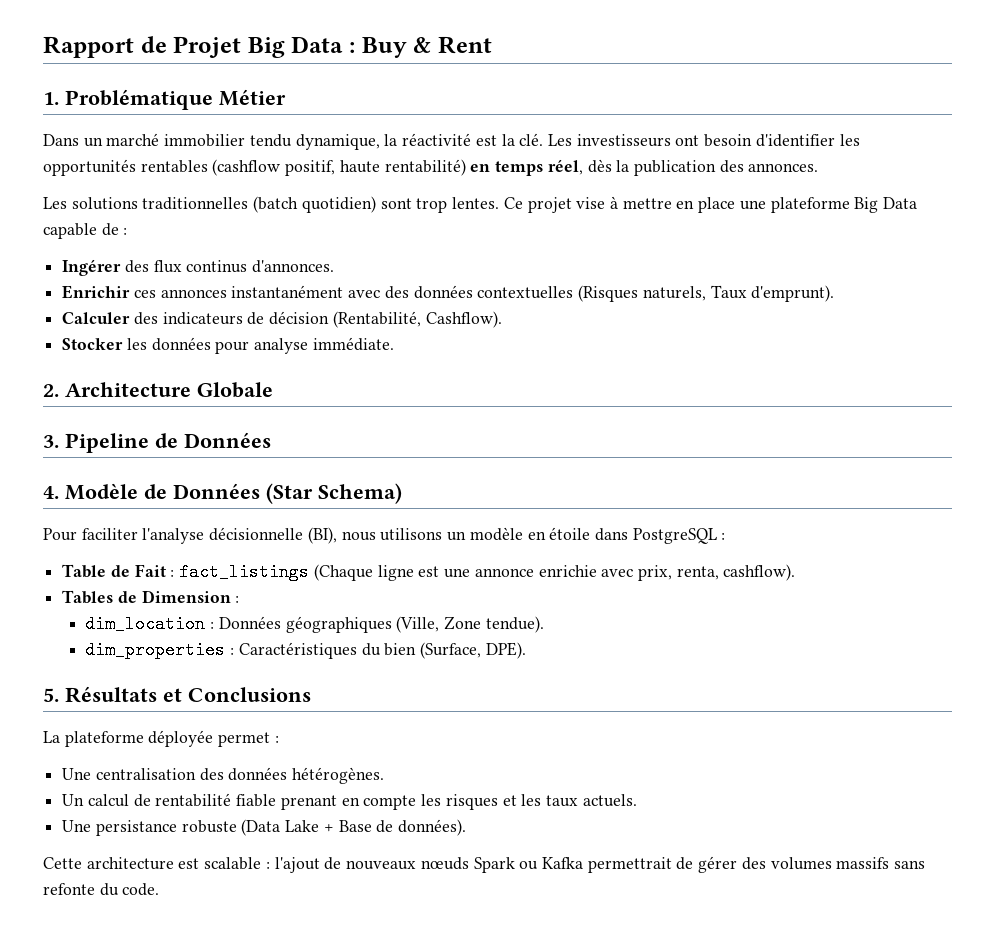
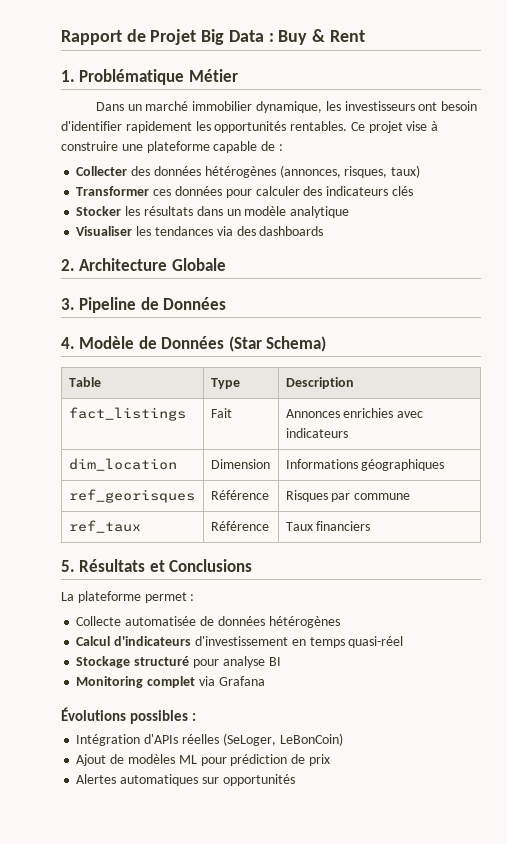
- Dans un marché immobilier tendu dynamique, la réactivité est la clé. Les investisseurs ont besoin d'identifier les opportunités rentables (cashflow positif, haute rentabilité) en temps réel, dès la publication des annonces.
- Les solutions traditionnelles (batch quotidien) sont trop lentes. Ce projet vise à mettre en place une plateforme Big Data capable de :
- Ingérer des flux continus d'annonces.
- Enrichir ces annonces instantanément avec des données contextuelles (Risques naturels, Taux d'emprunt).
- Calculer des indicateurs de décision (Rentabilité, Cashflow).
- Stocker les données pour analyse immédiate.
+ Dans un marché immobilier dynamique, les investisseurs ont besoin d'identifier rapidement les opportunités rentables. Ce projet vise à construire une plateforme capable de :
+ Collecter des données hétérogènes (annonces, risques, taux)
+ Transformer ces données pour calculer des indicateurs clés
+ Stocker les résultats dans un modèle analytique
+ Visualiser les tendances via des dashboards
- Pour faciliter l'analyse décisionnelle (BI), nous utilisons un modèle en étoile dans PostgreSQL :
- Table de Fait : fact_listings (Chaque ligne est une annonce enrichie avec prix, renta, cashflow).
- Tables de Dimension :
- dim_location : Données géographiques (Ville, Zone tendue).
- dim_properties : Caractéristiques du bien (Surface, DPE).
+ Table | Type | Description
+ fact_listings | Fait | Annonces enrichies avec indicateurs
+ dim_location | Dimension | Informations géographiques
+ ref_georisques | Référence | Risques par commune
+ ref_taux | Référence | Taux financiers
- La plateforme déployée permet :
+ La plateforme permet :
- Une centralisation des données hétérogènes.
- Un calcul de rentabilité fiable prenant en compte les risques et les taux actuels.
- Une persistance robuste (Data Lake + Base de données).
- Cette architecture est scalable : l'ajout de nouveaux nœuds Spark ou Kafka permettrait de gérer des volumes massifs sans refonte du code.
+ Collecte automatisée de données hétérogènes
+ Calcul d'indicateurs d'investissement en temps quasi-réel
+ Stockage structuré pour analyse BI
+ Monitoring complet via Grafana
+ Évolutions possibles :
+ Intégration d'APIs réelles (SeLoger, LeBonCoin)
+ Ajout de modèles ML pour prédiction de prix
+ Alertes automatiques sur opportunités

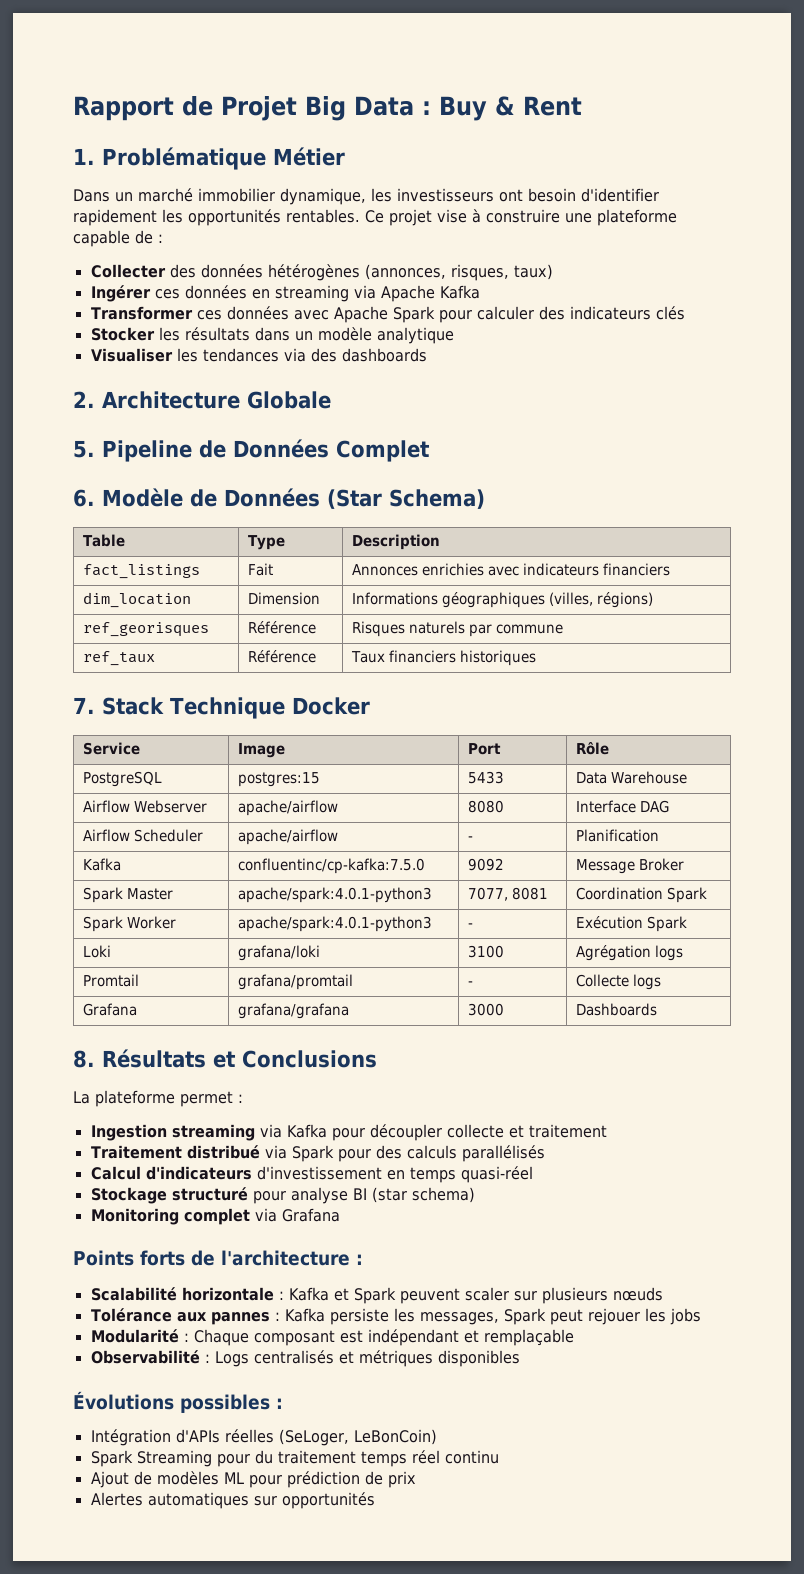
+ Ingérer ces données en streaming via Apache Kafka
- Transformer ces données pour calculer des indicateurs clés
+ Transformer ces données avec Apache Spark pour calculer des indicateurs clés
- 3. Pipeline de Données
- 4. Modèle de Données (Star Schema)
+ 5. Pipeline de Données Complet
+ 6. Modèle de Données (Star Schema)
- fact_listings | Fait | Annonces enrichies avec indicateurs
+ fact_listings | Fait | Annonces enrichies avec indicateurs financiers
- dim_location | Dimension | Informations géographiques
+ dim_location | Dimension | Informations géographiques (villes, régions)
- ref_georisques | Référence | Risques par commune
+ ref_georisques | Référence | Risques naturels par commune
- ref_taux | Référence | Taux financiers
- 5. Résultats et Conclusions
+ ref_taux | Référence | Taux financiers historiques
+ 7. Stack Technique Docker
+ Service | Image | Port | Rôle
+ PostgreSQL | postgres:15 | 5433 | Data Warehouse
+ Airflow Webserver | apache/airflow | 8080 | Interface DAG
+ Airflow Scheduler | apache/airflow | - | Planification
+ Kafka | confluentinc/cp-kafka:7.5.0 | 9092 | Message Broker
+ Spark Master | apache/spark:4.0.1-python3 | 7077, 8081 | Coordination Spark
+ Spark Worker | apache/spark:4.0.1-python3 | - | Exécution Spark
+ Loki | grafana/loki | 3100 | Agrégation logs
+ Promtail | grafana/promtail | - | Collecte logs
+ Grafana | grafana/grafana | 3000 | Dashboards
+ 8. Résultats et Conclusions
- Collecte automatisée de données hétérogènes
+ Ingestion streaming via Kafka pour découpler collecte et traitement
+ Traitement distribué via Spark pour des calculs parallélisés
- Stockage structuré pour analyse BI
+ Stockage structuré pour analyse BI (star schema)
+ Points forts de l'architecture :
+ Scalabilité horizontale : Kafka et Spark peuvent scaler sur plusieurs nœuds
+ Tolérance aux pannes : Kafka persiste les messages, Spark peut rejouer les jobs
+ Modularité : Chaque composant est indépendant et remplaçable
+ Observabilité : Logs centralisés et métriques disponibles
+ Spark Streaming pour du traitement temps réel continu

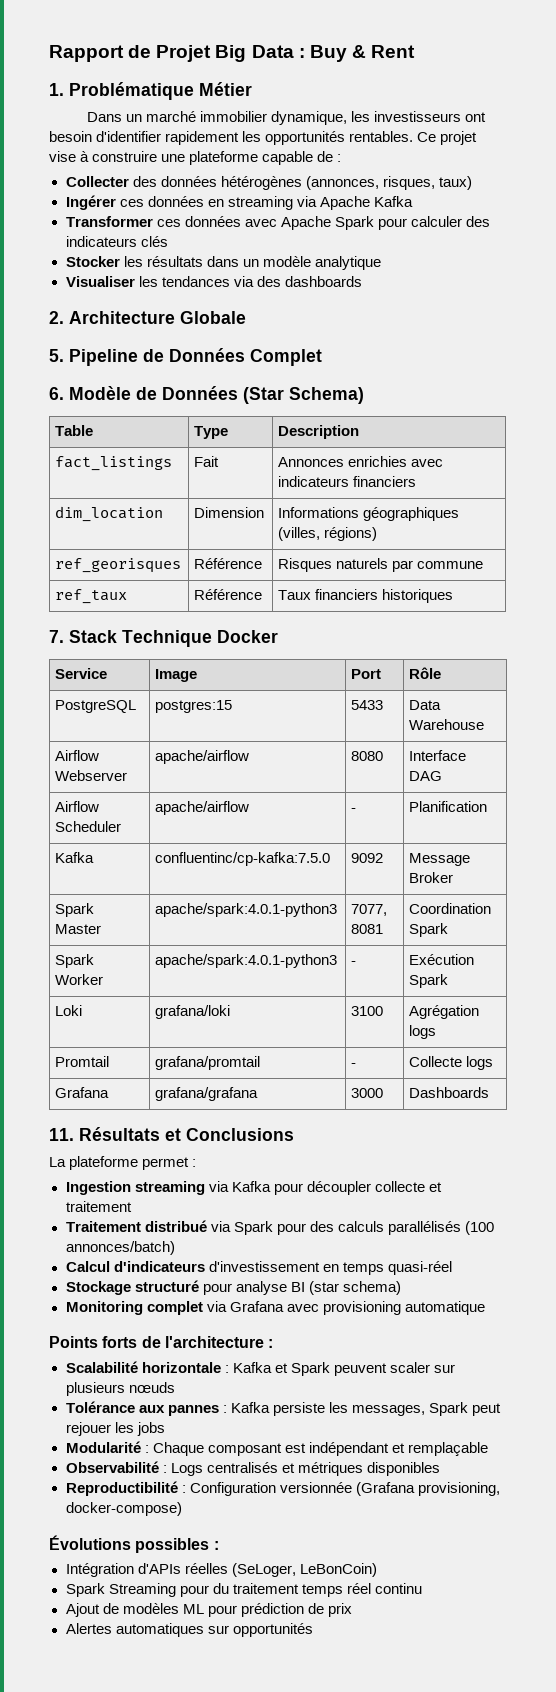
- 8. Résultats et Conclusions
+ 11. Résultats et Conclusions
- Traitement distribué via Spark pour des calculs parallélisés
+ Traitement distribué via Spark pour des calculs parallélisés (100 annonces/batch)
- Monitoring complet via Grafana
+ Monitoring complet via Grafana avec provisioning automatique
+ Reproductibilité : Configuration versionnée (Grafana provisioning, docker-compose)

